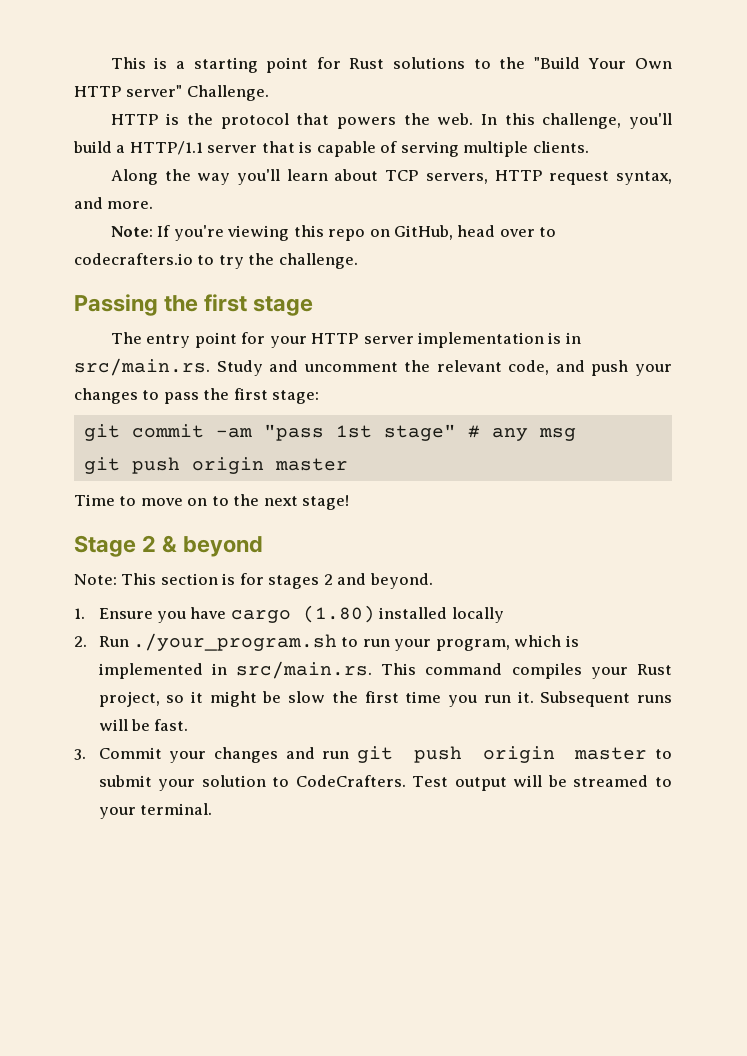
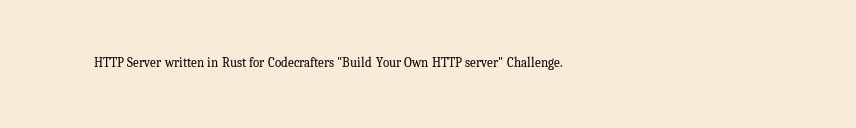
- This is a starting point for Rust solutions to the "Build Your Own HTTP server" Challenge.
+ HTTP Server written in Rust for Codecrafters "Build Your Own HTTP server" Challenge.
- HTTP is the protocol that powers the web. In this challenge, you'll build a HTTP/1.1 server that is capable of serving multiple clients.
- Along the way you'll learn about TCP servers, HTTP request syntax, and more.
- Note: If you're viewing this repo on GitHub, head over to codecrafters.io to try the challenge.
- Passing the first stage
- The entry point for your HTTP server implementation is in src/main.rs. Study and uncomment the relevant code, and push your changes to pass the first stage:
- git commit -am "pass 1st stage" # any msg
- git push origin master
- Time to move on to the next stage!
- Stage 2 & beyond
- Note: This section is for stages 2 and beyond.
- 1. Ensure you have cargo (1.80) installed locally
- 2. Run ./your_program.sh to run your program, which is implemented in src/main.rs. This command compiles your Rust project, so it might be slow the first time you run it. Subsequent runs will be fast.
- 3. Commit your changes and run git push origin master to submit your solution to CodeCrafters. Test output will be streamed to your terminal.

